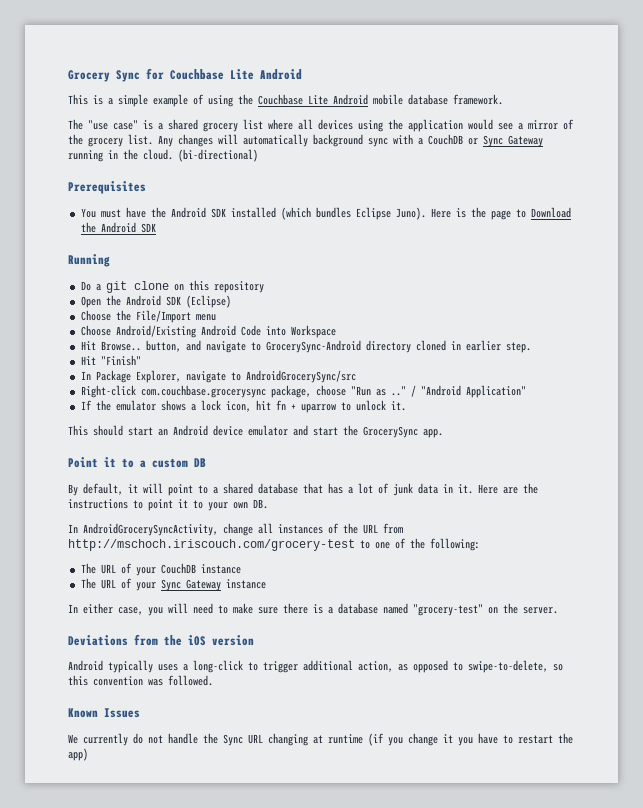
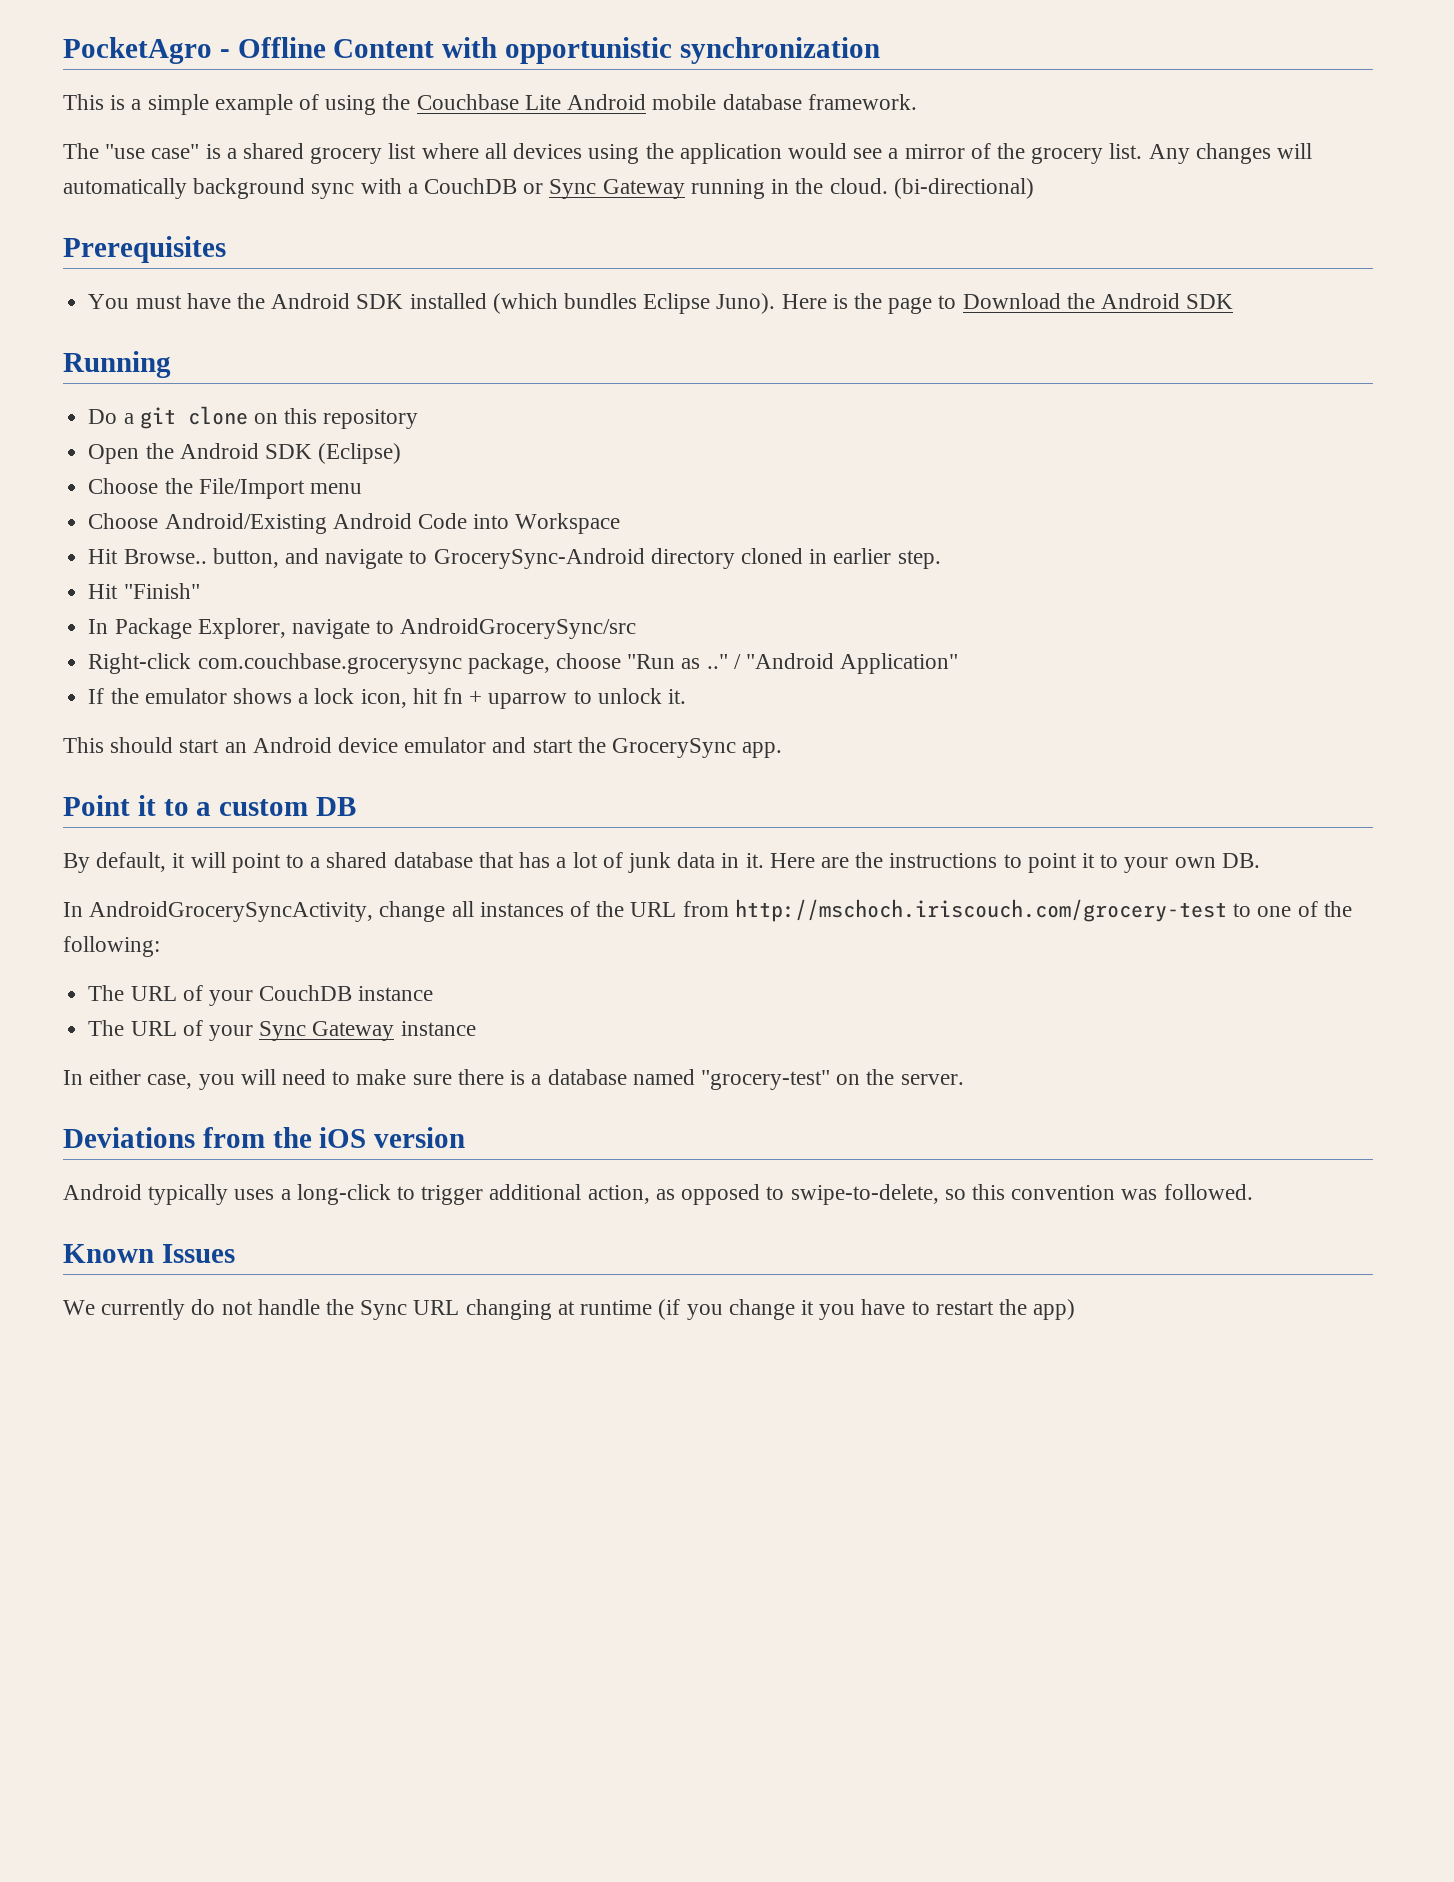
- Grocery Sync for Couchbase Lite Android
+ PocketAgro - Offline Content with opportunistic synchronization

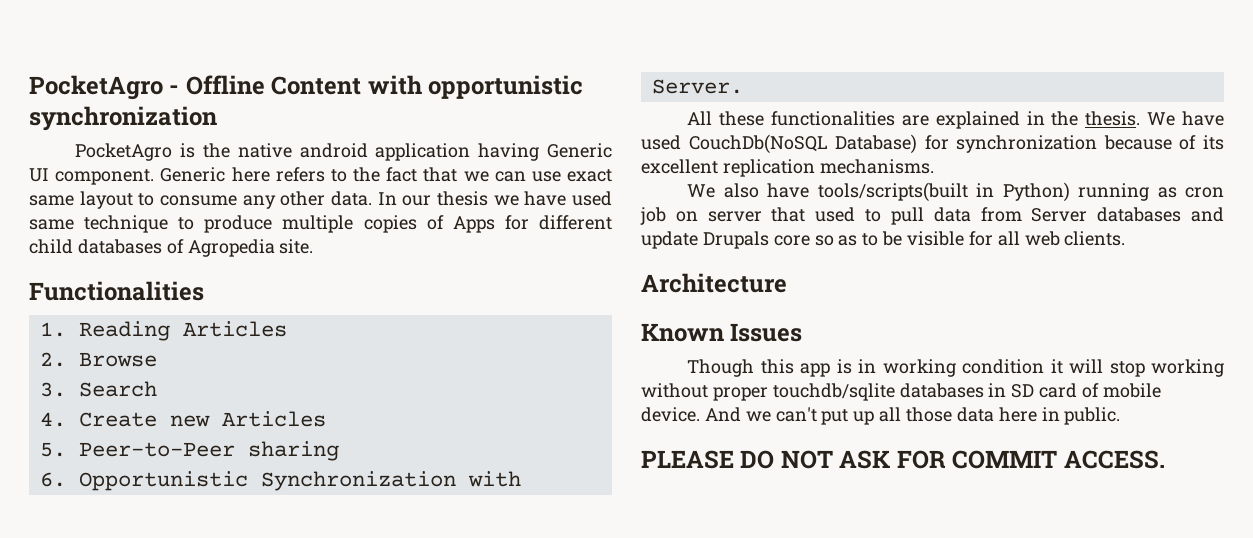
- This is a simple example of using the Couchbase Lite Android mobile database framework.
- The "use case" is a shared grocery list where all devices using the application would see a mirror of the grocery list. Any changes will automatically background sync with a CouchDB or Sync Gateway running in the cloud. (bi-directional)
- Prerequisites
- You must have the Android SDK installed (which bundles Eclipse Juno). Here is the page to Download the Android SDK
- Running
- Do a git clone on this repository
- Open the Android SDK (Eclipse)
- Choose the File/Import menu
- Choose Android/Existing Android Code into Workspace
- Hit Browse.. button, and navigate to GrocerySync-Android directory cloned in earlier step.
- Hit "Finish"
- In Package Explorer, navigate to AndroidGrocerySync/src
- Right-click com.couchbase.grocerysync package, choose "Run as .." / "Android Application"
- If the emulator shows a lock icon, hit fn + uparrow to unlock it.
- This should start an Android device emulator and start the GrocerySync app.
- Point it to a custom DB
- By default, it will point to a shared database that has a lot of junk data in it. Here are the instructions to point it to your own DB.
- In AndroidGrocerySyncActivity, change all instances of the URL from http://mschoch.iriscouch.com/grocery-test to one of the following:
- The URL of your CouchDB instance
- The URL of your Sync Gateway instance
- In either case, you will need to make sure there is a database named "grocery-test" on the server.
- Deviations from the iOS version
- Android typically uses a long-click to trigger additional action, as opposed to swipe-to-delete, so this convention was followed.
+ PocketAgro is the native android application having Generic UI component. Generic here refers to the fact that we can use exact same layout to consume any other data. In our thesis we have used same technique to produce multiple copies of Apps for different child databases of Agropedia site.
+ Functionalities
+ 1. Reading Articles
+ 2. Browse
+ 3. Search
+ 4. Create new Articles
+ 5. Peer-to-Peer sharing
+ 6. Opportunistic Synchronization with Server.
+ All these functionalities are explained in the thesis. We have used CouchDb(NoSQL Database) for synchronization because of its excellent replication mechanisms.
+ We also have tools/scripts(built in Python) running as cron job on server that used to pull data from Server databases and update Drupals core so as to be visible for all web clients.
+ Architecture
  Known Issues
- We currently do not handle the Sync URL changing at runtime (if you change it you have to restart the app)
+ Though this app is in working condition it will stop working without proper touchdb/sqlite databases in SD card of mobile device. And we can't put up all those data here in public.
+ PLEASE DO NOT ASK FOR COMMIT ACCESS.

